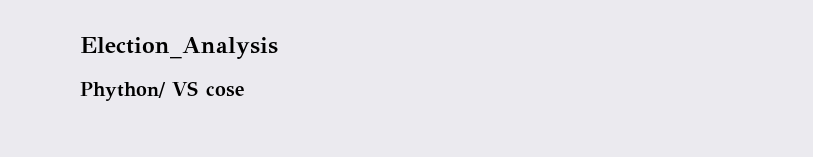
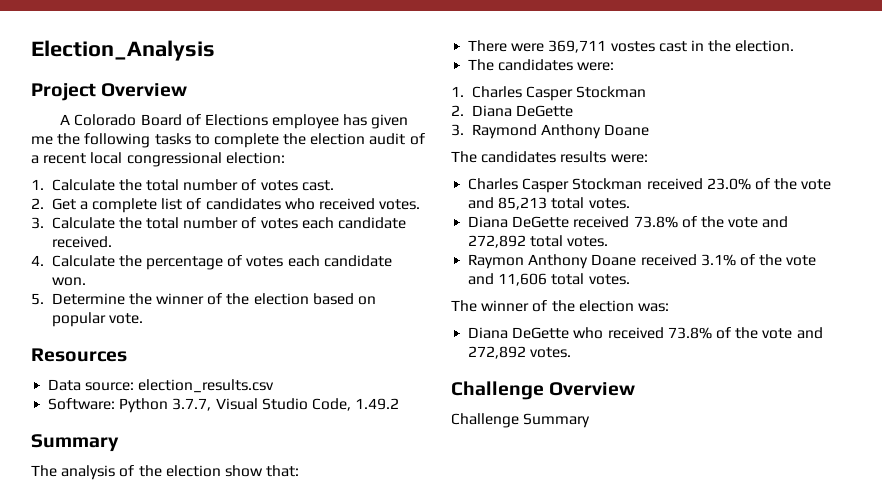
- Phython/ VS cose
+ Project Overview
+ A Colorado Board of Elections employee has given me the following tasks to complete the election audit of a recent local congressional election:
+ 1. Calculate the total number of votes cast.
+ 2. Get a complete list of candidates who received votes.
+ 3. Calculate the total number of votes each candidate received.
+ 4. Calculate the percentage of votes each candidate won.
+ 5. Determine the winner of the election based on popular vote.
+ Resources
+ Data source: election_results.csv
+ Software: Python 3.7.7, Visual Studio Code, 1.49.2
+ Summary
+ The analysis of the election show that:
+ There were 369,711 vostes cast in the election.
+ The candidates were:
+ 1. Charles Casper Stockman
+ 2. Diana DeGette
+ 3. Raymond Anthony Doane
+ The candidates results were:
+ Charles Casper Stockman received 23.0% of the vote and 85,213 total votes.
+ Diana DeGette received 73.8% of the vote and 272,892 total votes.
+ Raymon Anthony Doane received 3.1% of the vote and 11,606 total votes.
+ The winner of the election was:
+ Diana DeGette who received 73.8% of the vote and 272,892 votes.
+ Challenge Overview
+ Challenge Summary

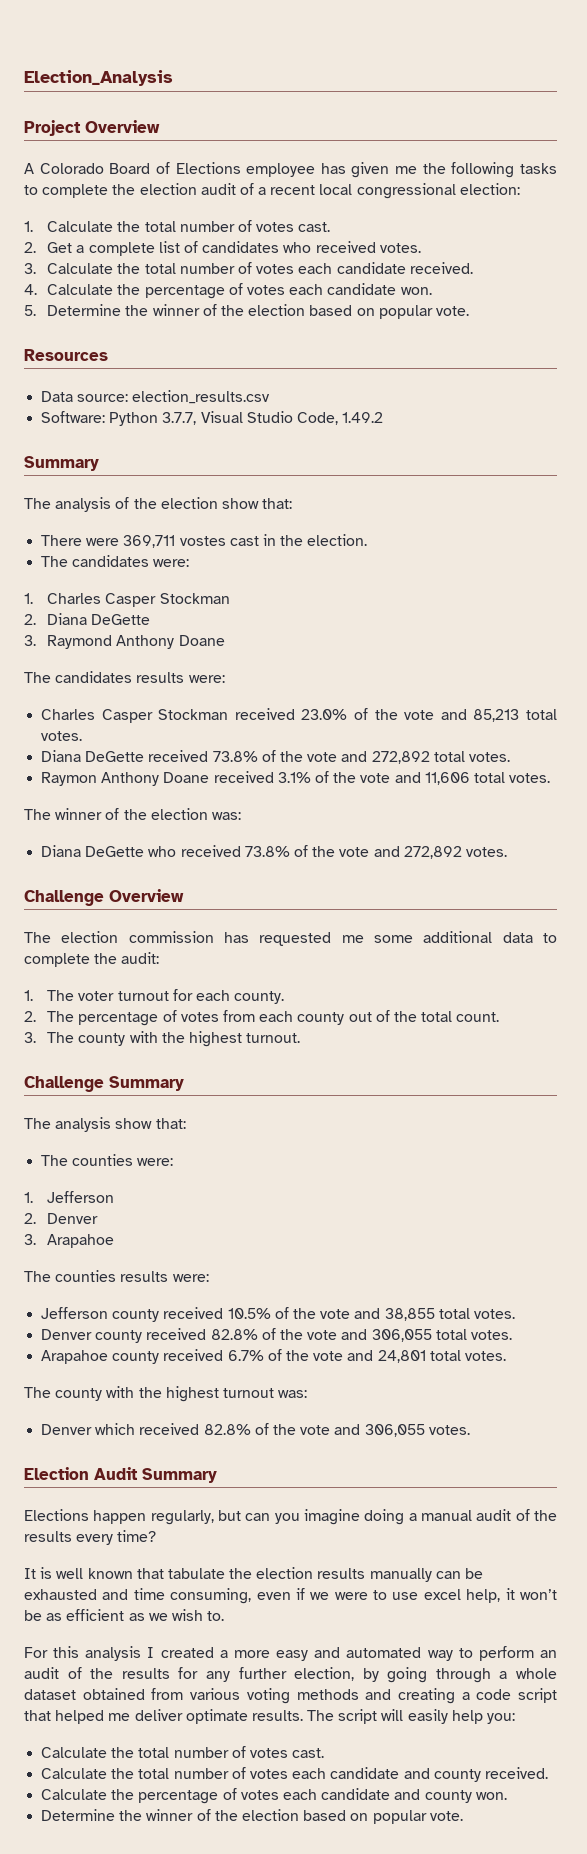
+ The election commission has requested me some additional data to complete the audit:
+ 1. The voter turnout for each county.
+ 2. The percentage of votes from each county out of the total count.
+ 3. The county with the highest turnout.
  Challenge Summary
+ The analysis show that:
+ The counties were:
+ 1. Jefferson
+ 2. Denver
+ 3. Arapahoe
+ The counties results were:
+ Jefferson county received 10.5% of the vote and 38,855 total votes.
+ Denver county received 82.8% of the vote and 306,055 total votes.
+ Arapahoe county received 6.7% of the vote and 24,801 total votes.
+ The county with the highest turnout was:
+ Denver which received 82.8% of the vote and 306,055 votes.
+ Election Audit Summary
+ Elections happen regularly, but can you imagine doing a manual audit of the results every time?
+ It is well known that tabulate the election results manually can be exhausted and time consuming, even if we were to use excel help, it won’t be as efficient as we wish to.
+ For this analysis I created a more easy and automated way to perform an audit of the results for any further election, by going through a whole dataset obtained from various voting methods and creating a code script that helped me deliver optimate results. The script will easily help you:
+ Calculate the total number of votes cast.
+ Calculate the total number of votes each candidate and county received.
+ Calculate the percentage of votes each candidate and county won.
+ Determine the winner of the election based on popular vote.

